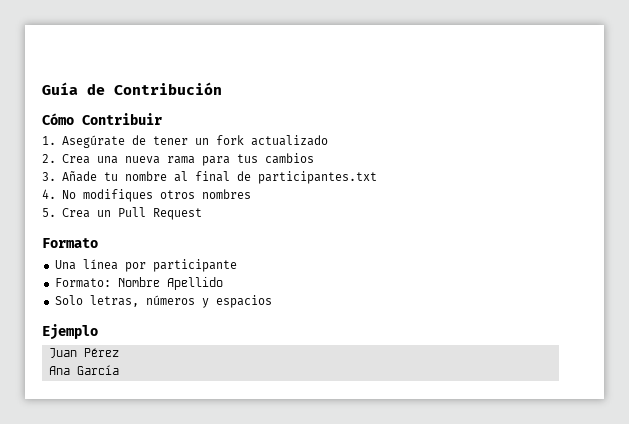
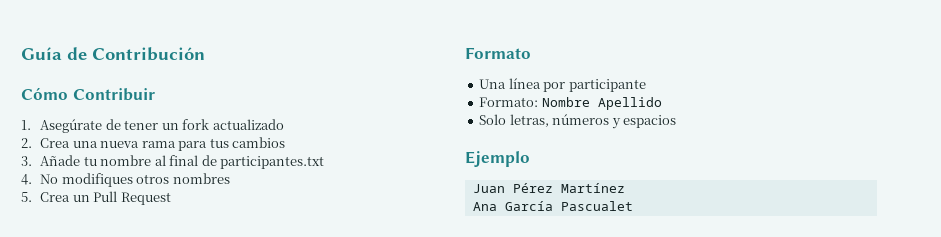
- Juan Pérez
+ Juan Pérez Martínez
- Ana García
+ Ana García Pascualet

